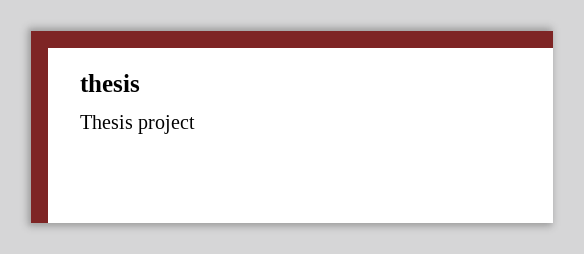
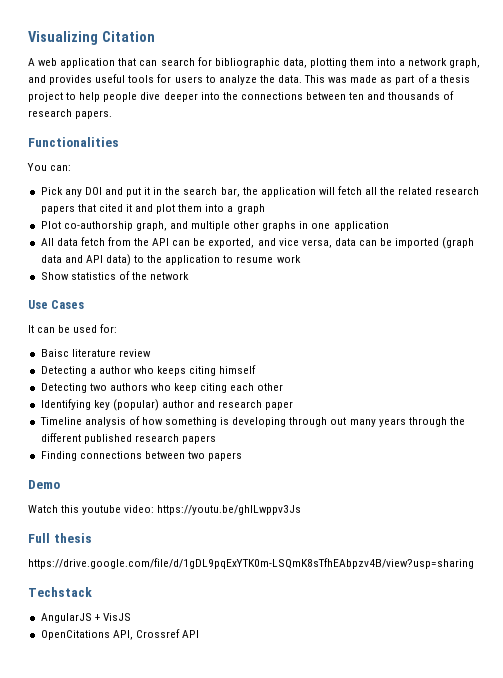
- thesis
- Thesis project
+ Visualizing Citation
+ A web application that can search for bibliographic data, plotting them into a network graph, and provides useful tools for users to analyze the data. This was made as part of a thesis project to help people dive deeper into the connections between ten and thousands of research papers.
+ Functionalities
+ You can:
+ Pick any DOI and put it in the search bar, the application will fetch all the related research papers that cited it and plot them into a graph
+ Plot co-authorship graph, and multiple other graphs in one application
+ All data fetch from the API can be exported, and vice versa, data can be imported (graph data and API data) to the application to resume work
+ Show statistics of the network
+ Use Cases
+ It can be used for:
+ Baisc literature review
+ Detecting a author who keeps citing himself
+ Detecting two authors who keep citing each other
+ Identifying key (popular) author and research paper
+ Timeline analysis of how something is developing through out many years through the different published research papers
+ Finding connections between two papers
+ Demo
+ Watch this youtube video: https://youtu.be/ghlLwppv3Js
+ Full thesis
+ https://drive.google.com/file/d/1gDL9pqExYTK0m-LSQmK8sTfhEAbpzv4B/view?usp=sharing
+ Techstack
+ AngularJS + VisJS
+ OpenCitations API, Crossref API

